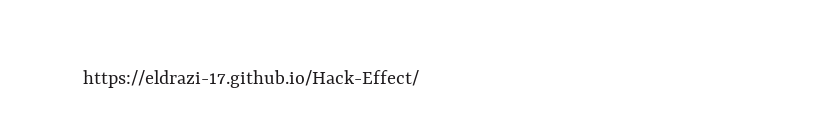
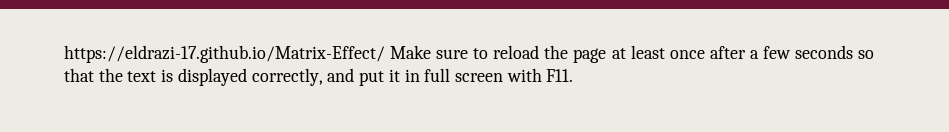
- https://eldrazi-17.github.io/Hack-Effect/
+ https://eldrazi-17.github.io/Matrix-Effect/ Make sure to reload the page at least once after a few seconds so that the text is displayed correctly, and put it in full screen with F11.

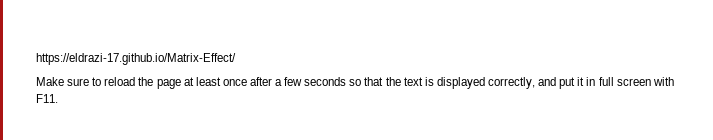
- https://eldrazi-17.github.io/Matrix-Effect/ Make sure to reload the page at least once after a few seconds so that the text is displayed correctly, and put it in full screen with F11.
+ https://eldrazi-17.github.io/Matrix-Effect/
+ Make sure to reload the page at least once after a few seconds so that the text is displayed correctly, and put it in full screen with F11.

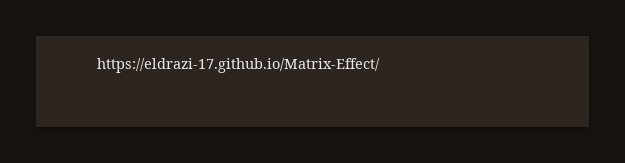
- Make sure to reload the page at least once after a few seconds so that the text is displayed correctly, and put it in full screen with F11.

